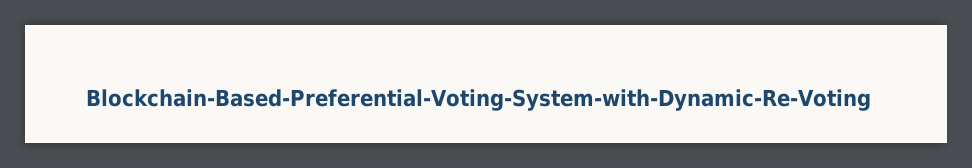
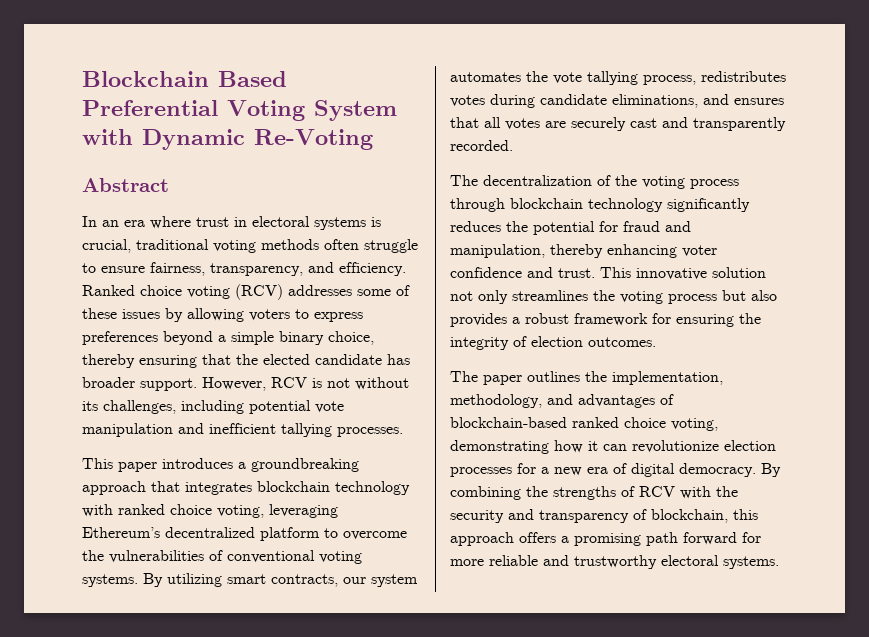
- Blockchain-Based-Preferential-Voting-System-with-Dynamic-Re-Voting
+ Blockchain Based Preferential Voting System with Dynamic Re-Voting
+ Abstract
+ In an era where trust in electoral systems is crucial, traditional voting methods often struggle to ensure fairness, transparency, and efficiency. Ranked choice voting (RCV) addresses some of these issues by allowing voters to express preferences beyond a simple binary choice, thereby ensuring that the elected candidate has broader support. However, RCV is not without its challenges, including potential vote manipulation and inefficient tallying processes.
+ This paper introduces a groundbreaking approach that integrates blockchain technology with ranked choice voting, leveraging Ethereum’s decentralized platform to overcome the vulnerabilities of conventional voting systems. By utilizing smart contracts, our system automates the vote tallying process, redistributes votes during candidate eliminations, and ensures that all votes are securely cast and transparently recorded.
+ The decentralization of the voting process through blockchain technology significantly reduces the potential for fraud and manipulation, thereby enhancing voter confidence and trust. This innovative solution not only streamlines the voting process but also provides a robust framework for ensuring the integrity of election outcomes.
+ The paper outlines the implementation, methodology, and advantages of blockchain-based ranked choice voting, demonstrating how it can revolutionize election processes for a new era of digital democracy. By combining the strengths of RCV with the security and transparency of blockchain, this approach offers a promising path forward for more reliable and trustworthy electoral systems.

